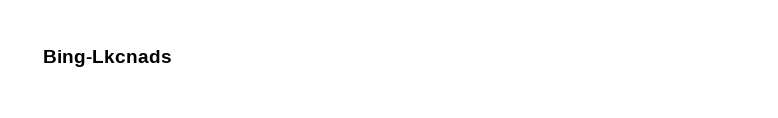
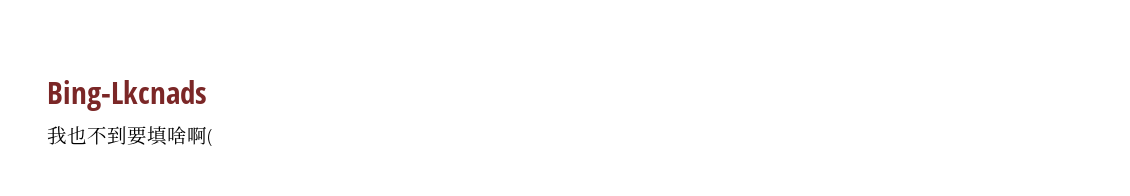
+ 我也不到要填啥啊(

